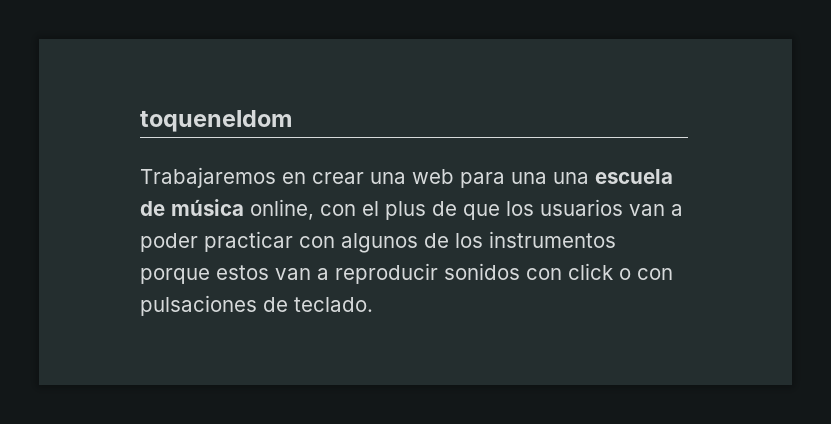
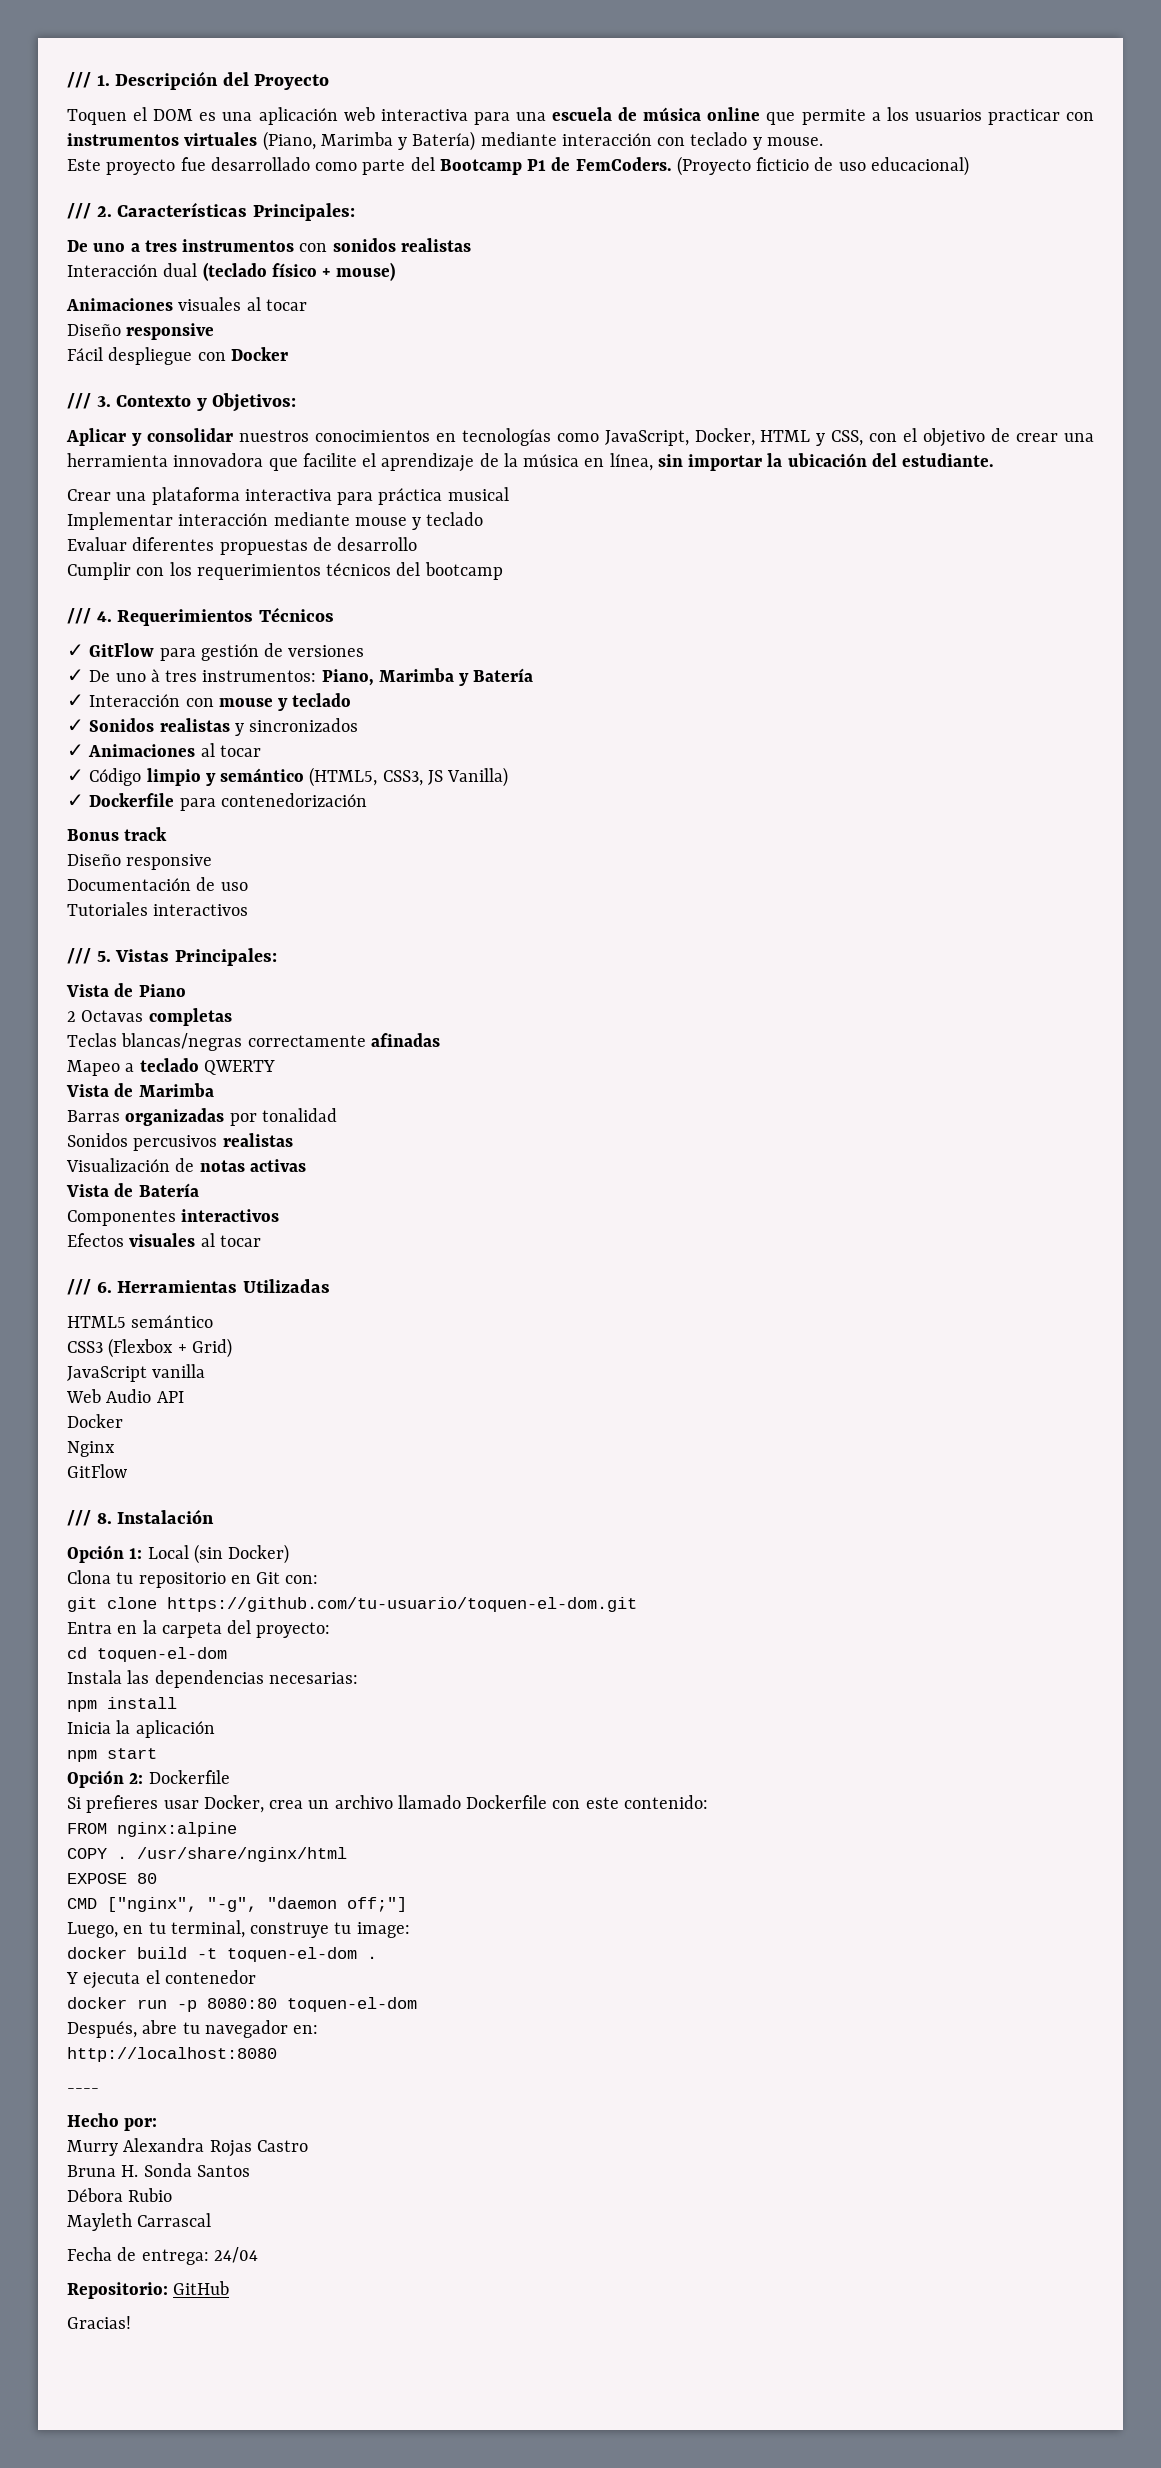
- toqueneldom
- Trabajaremos en crear una web para una una escuela de música online, con el plus de que los usuarios van a poder practicar con algunos de los instrumentos porque estos van a reproducir sonidos con click o con pulsaciones de teclado.
+ /// 1. Descripción del Proyecto
+ Toquen el DOM es una aplicación web interactiva para una escuela de música online que permite a los usuarios practicar con instrumentos virtuales (Piano, Marimba y Batería) mediante interacción con teclado y mouse.
+ Este proyecto fue desarrollado como parte del Bootcamp P1 de FemCoders. (Proyecto ficticio de uso educacional)
+ /// 2. Características Principales:
+ De uno a tres instrumentos con sonidos realistas
+ Interacción dual (teclado físico + mouse)
+ Animaciones visuales al tocar
+ Diseño responsive
+ Fácil despliegue con Docker
+ /// 3. Contexto y Objetivos:
+ Aplicar y consolidar nuestros conocimientos en tecnologías como JavaScript, Docker, HTML y CSS, con el objetivo de crear una herramienta innovadora que facilite el aprendizaje de la música en línea, sin importar la ubicación del estudiante.
+ Crear una plataforma interactiva para práctica musical
+ Implementar interacción mediante mouse y teclado
+ Evaluar diferentes propuestas de desarrollo
+ Cumplir con los requerimientos técnicos del bootcamp
+ /// 4. Requerimientos Técnicos
+ ✓ GitFlow para gestión de versiones
+ ✓ De uno à tres instrumentos: Piano, Marimba y Batería
+ ✓ Interacción con mouse y teclado
+ ✓ Sonidos realistas y sincronizados
+ ✓ Animaciones al tocar
+ ✓ Código limpio y semántico (HTML5, CSS3, JS Vanilla)
+ ✓ Dockerfile para contenedorización
+ Bonus track
+ Diseño responsive
+ Documentación de uso
+ Tutoriales interactivos
+ /// 5. Vistas Principales:
+ Vista de Piano
+ 2 Octavas completas
+ Teclas blancas/negras correctamente afinadas
+ Mapeo a teclado QWERTY
+ Vista de Marimba
+ Barras organizadas por tonalidad
+ Sonidos percusivos realistas
+ Visualización de notas activas
+ Vista de Batería
+ Componentes interactivos
+ Efectos visuales al tocar
+ /// 6. Herramientas Utilizadas
+ HTML5 semántico
+ CSS3 (Flexbox + Grid)
+ JavaScript vanilla
+ Web Audio API
+ Docker
+ Nginx
+ GitFlow
+ /// 8. Instalación
+ Opción 1: Local (sin Docker)
+ Clona tu repositorio en Git con:
+ git clone https://github.com/tu-usuario/toquen-el-dom.git
+ Entra en la carpeta del proyecto:
+ cd toquen-el-dom
+ Instala las dependencias necesarias:
+ npm install
+ Inicia la aplicación
+ npm start
+ Opción 2: Dockerfile
+ Si prefieres usar Docker, crea un archivo llamado Dockerfile con este contenido:
+ FROM nginx:alpine
+ COPY . /usr/share/nginx/html
+ EXPOSE 80
+ CMD ["nginx", "-g", "daemon off;"]
+ Luego, en tu terminal, construye tu image:
+ docker build -t toquen-el-dom .
+ Y ejecuta el contenedor
+ docker run -p 8080:80 toquen-el-dom
+ Después, abre tu navegador en:
+ http://localhost:8080
+ ----
+ Hecho por:
+ Murry Alexandra Rojas Castro
+ Bruna H. Sonda Santos
+ Débora Rubio
+ Mayleth Carrascal
+ Fecha de entrega: 24/04
+ Repositorio: GitHub
+ Gracias!

